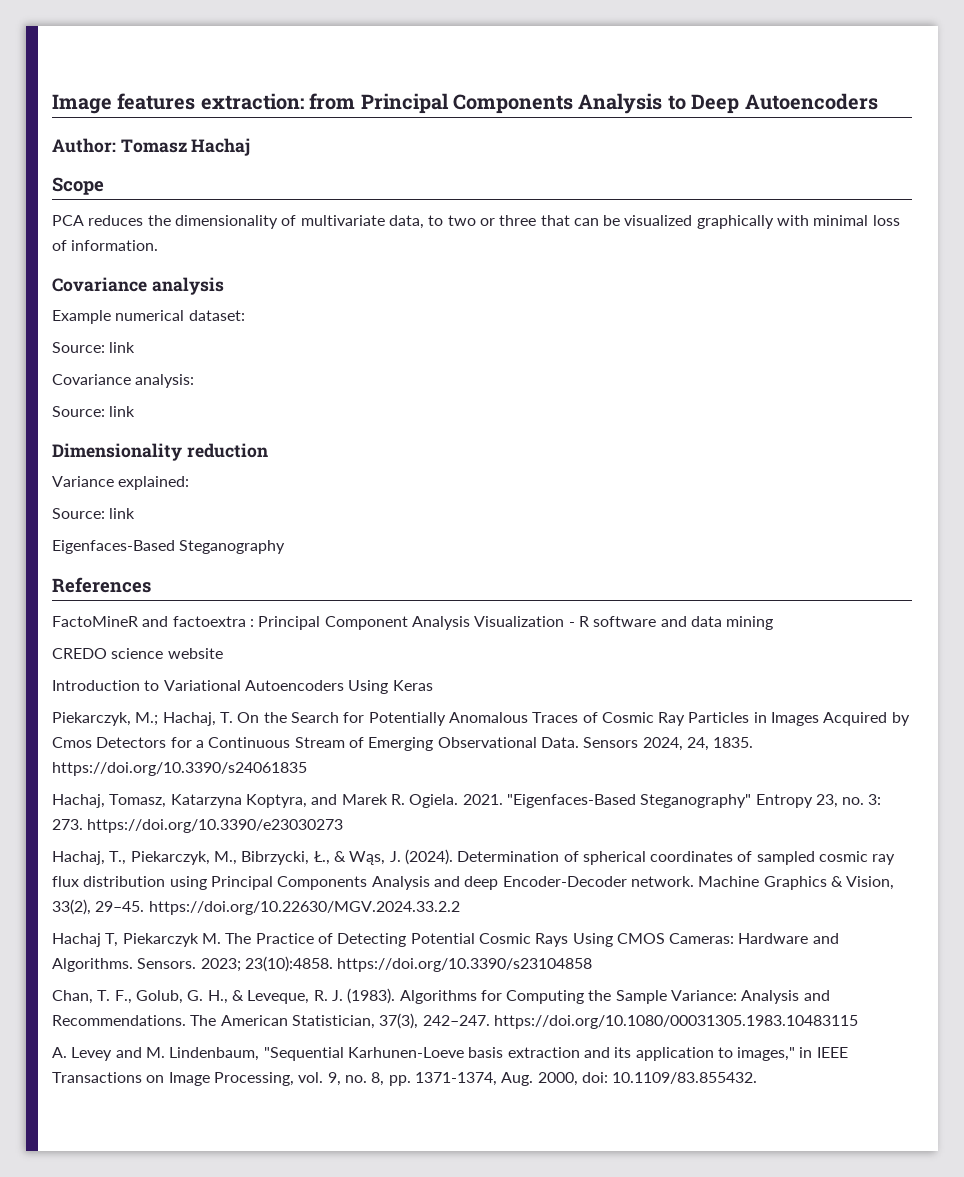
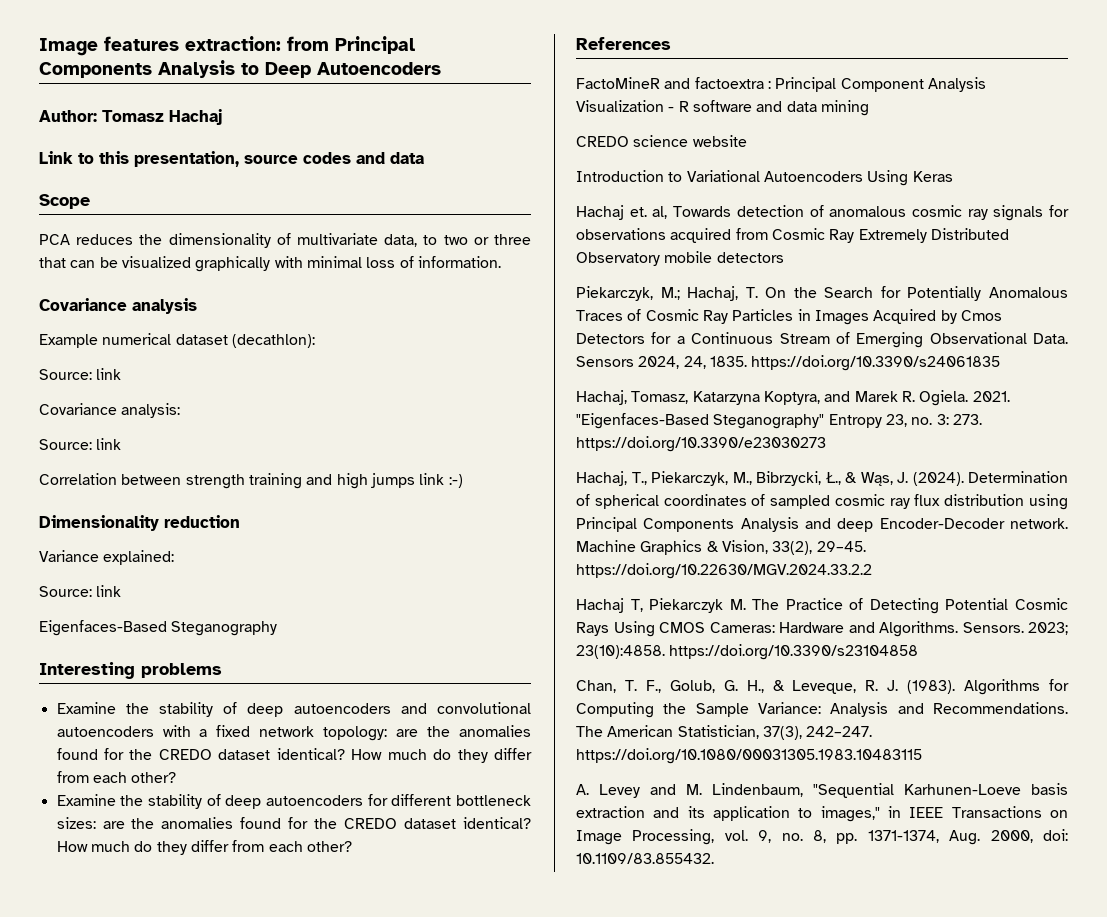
+ Link to this presentation, source codes and data
- Example numerical dataset:
+ Example numerical dataset (decathlon):
+ Correlation between strength training and high jumps link :-)
+ Interesting problems
+ Examine the stability of deep autoencoders and convolutional autoencoders with a fixed network topology: are the anomalies found for the CREDO dataset identical? How much do they differ from each other?
+ Examine the stability of deep autoencoders for different bottleneck sizes: are the anomalies found for the CREDO dataset identical? How much do they differ from each other?
+ Hachaj et. al, Towards detection of anomalous cosmic ray signals for observations acquired from Cosmic Ray Extremely Distributed Observatory mobile detectors

